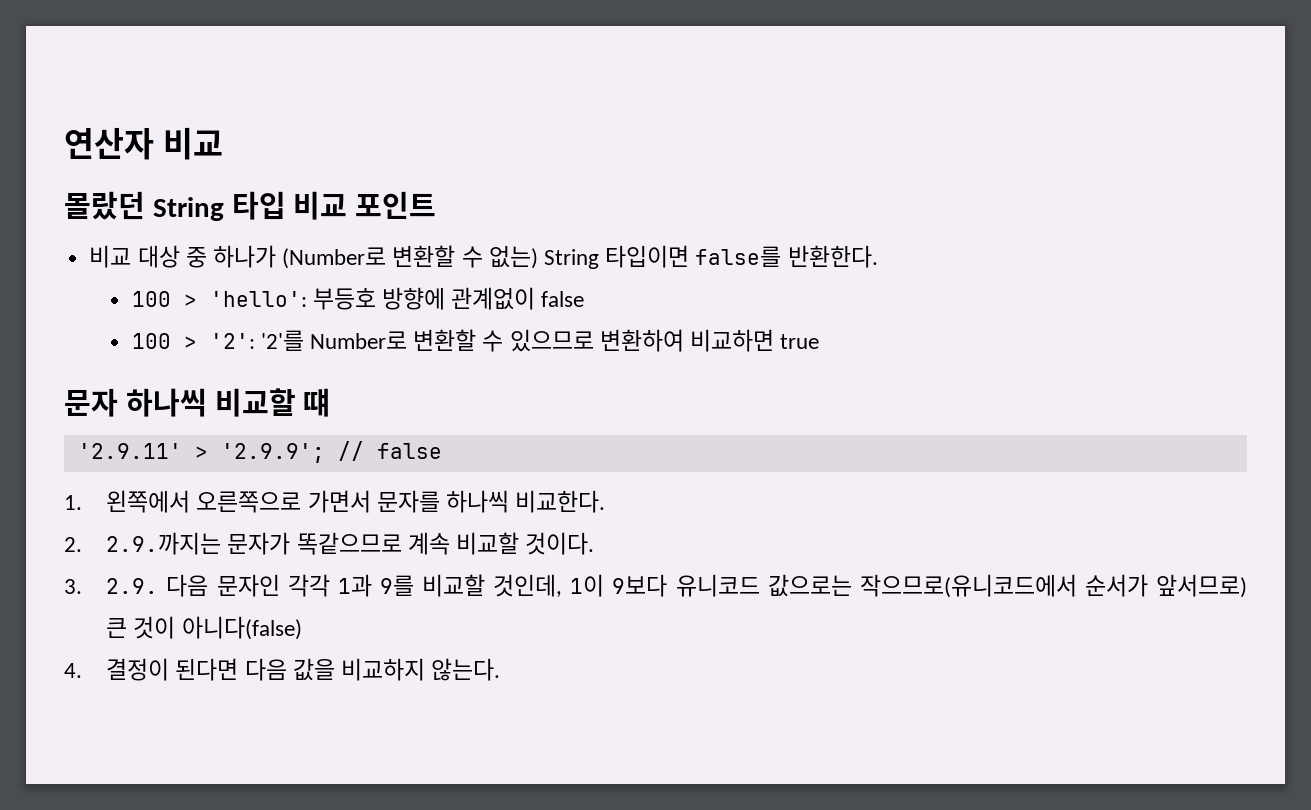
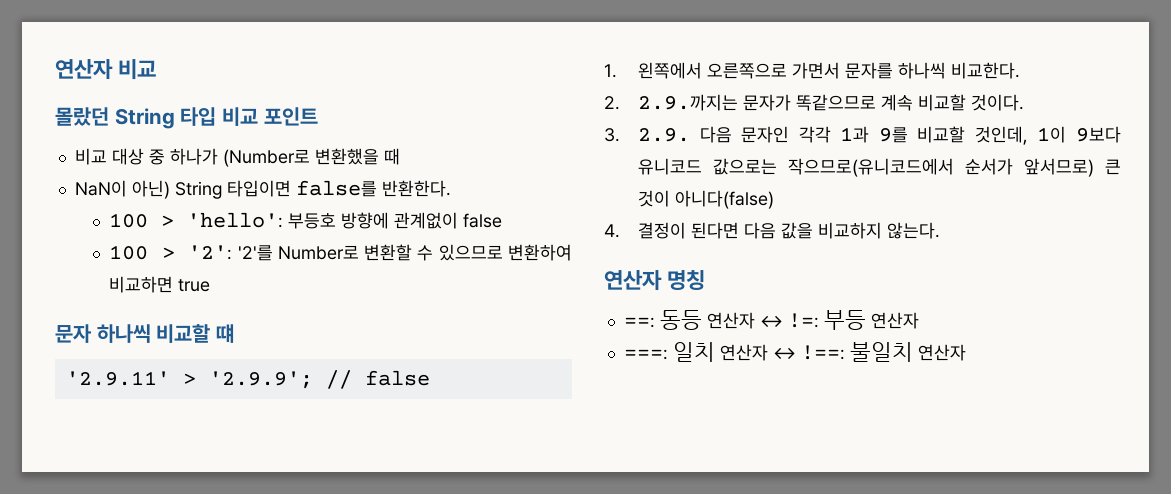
- 비교 대상 중 하나가 (Number로 변환할 수 없는) String 타입이면 false를 반환한다.
+ 비교 대상 중 하나가 (Number로 변환했을 때
+ NaN이 아닌) String 타입이면 false를 반환한다.
+ 연산자 명칭
+ ==: 동등 연산자 ↔ !=: 부등 연산자
+ ===: 일치 연산자 ↔ !==: 불일치 연산자

